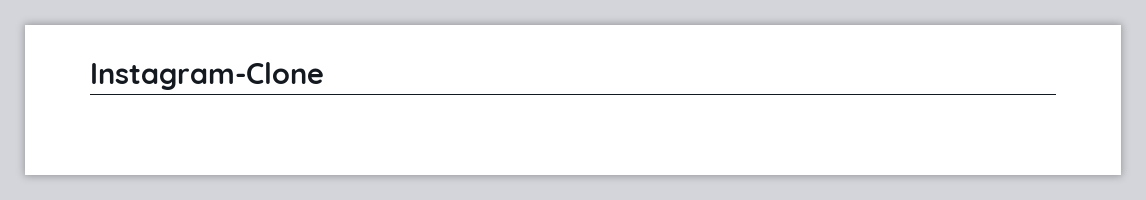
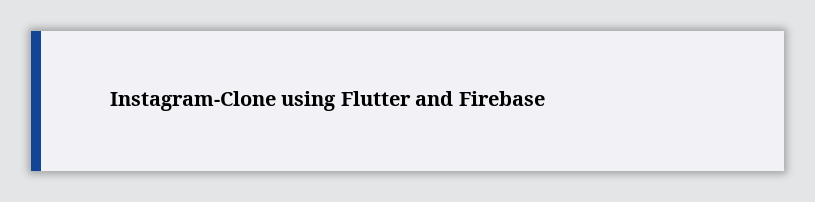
- Instagram-Clone
+ Instagram-Clone using Flutter and Firebase

